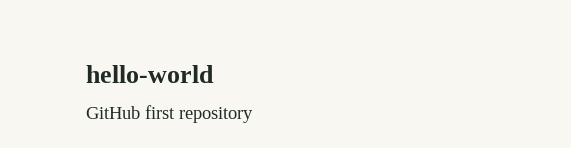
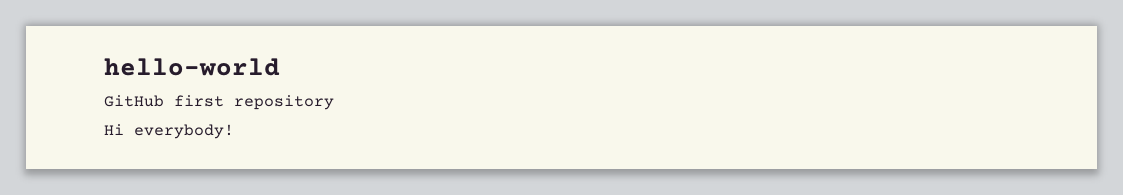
+ Hi everybody!

